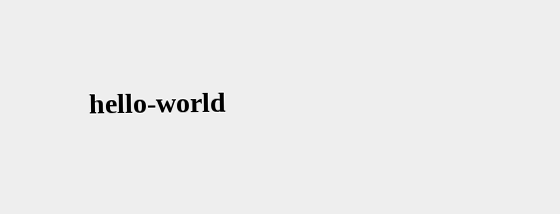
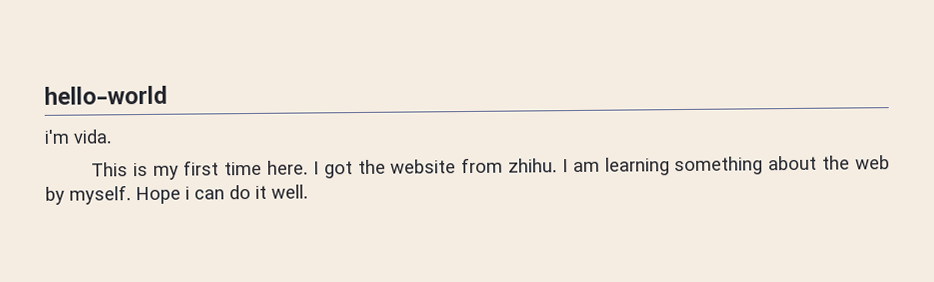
+ i'm vida.
+ This is my first time here. I got the website from zhihu. I am learning something about the web by myself. Hope i can do it well.

